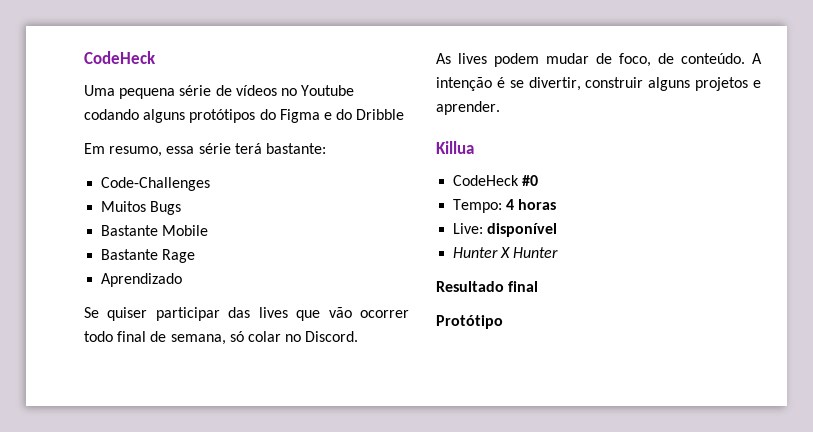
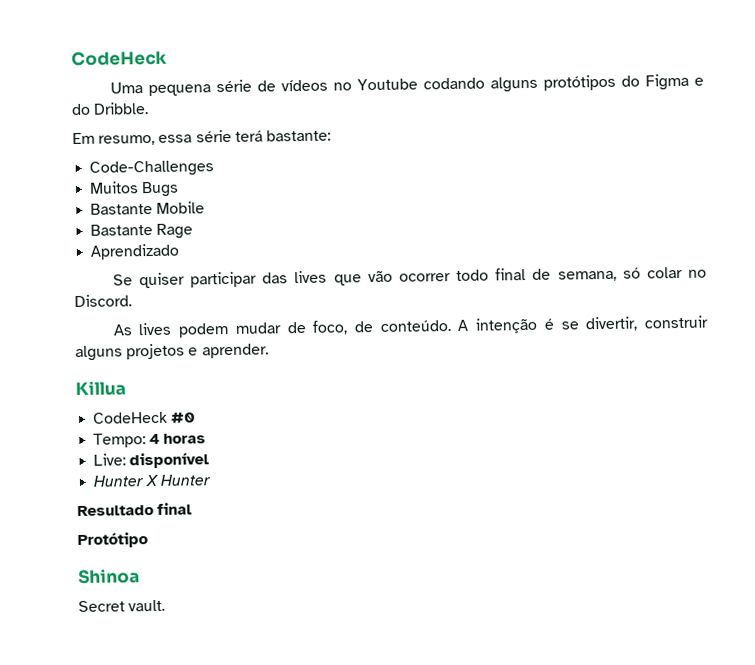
- Uma pequena série de vídeos no Youtube codando alguns protótipos do Figma e do Dribble
+ Uma pequena série de vídeos no Youtube codando alguns protótipos do Figma e do Dribble.
+ Shinoa
+ Secret vault.

